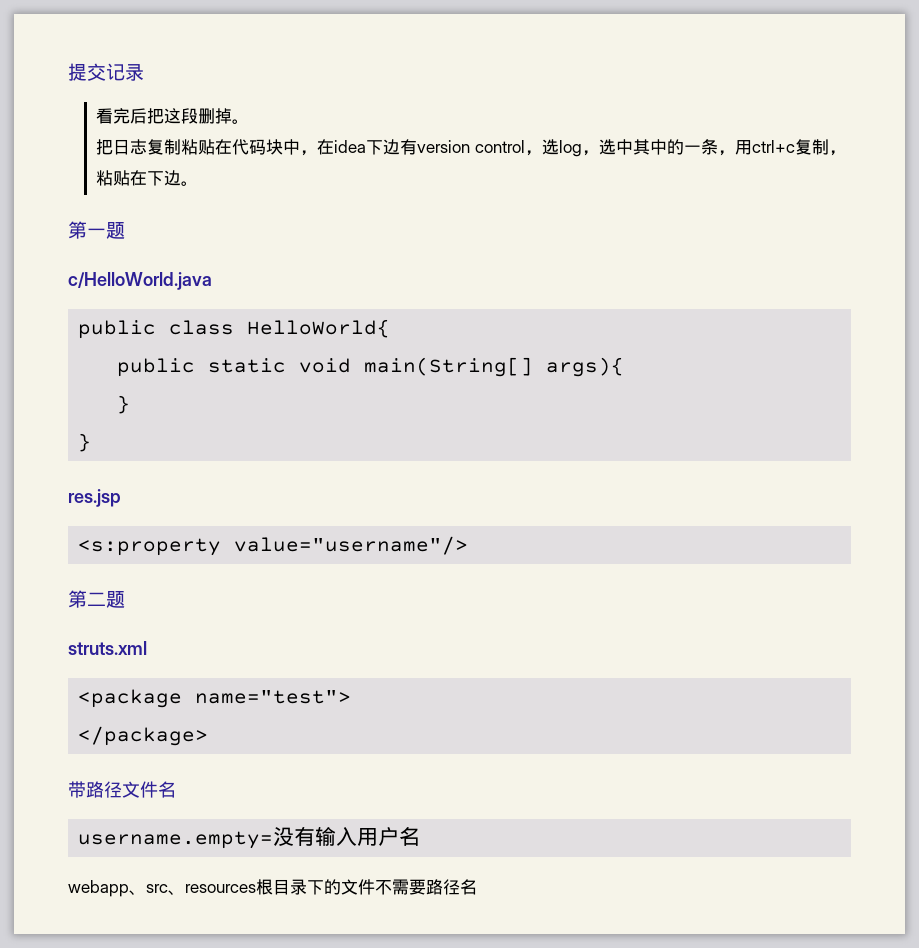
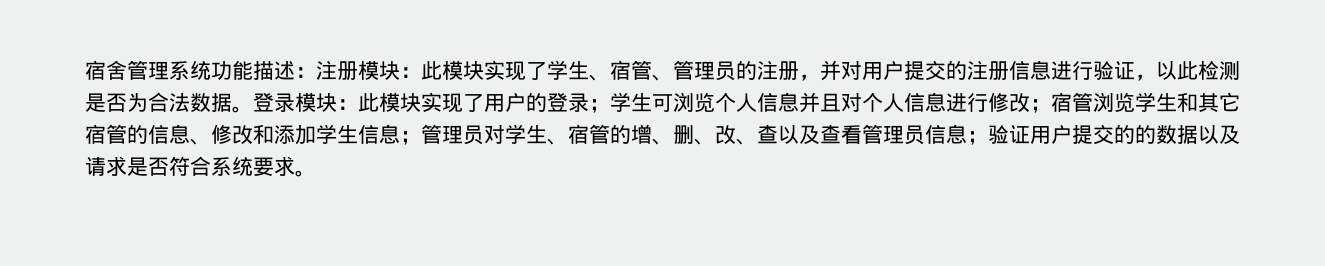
- 提交记录
- 看完后把这段删掉。
- 把日志复制粘贴在代码块中，在idea下边有version control，选log，选中其中的一条，用ctrl+c复制，粘贴在下边。
- 第一题
- c/HelloWorld.java
- public class HelloWorld{
- public static void main(String[] args){
- }
- }
- res.jsp
- <s:property value="username"/>
- 第二题
- struts.xml
- <package name="test">
- </package>
- 带路径文件名
- username.empty=没有输入用户名
- webapp、src、resources根目录下的文件不需要路径名
+ 宿舍管理系统功能描述：注册模块：此模块实现了学生、宿管、管理员的注册，并对用户提交的注册信息进行验证，以此检测是否为合法数据。登录模块：此模块实现了用户的登录；学生可浏览个人信息并且对个人信息进行修改；宿管浏览学生和其它宿管的信息、修改和添加学生信息；管理员对学生、宿管的增、删、改、查以及查看管理员信息；验证用户提交的的数据以及请求是否符合系统要求。

